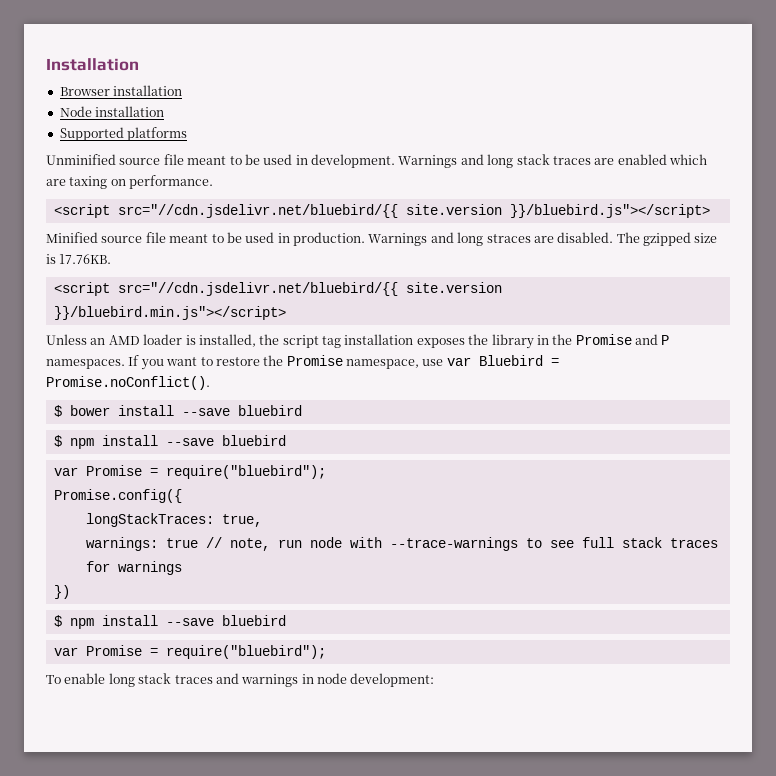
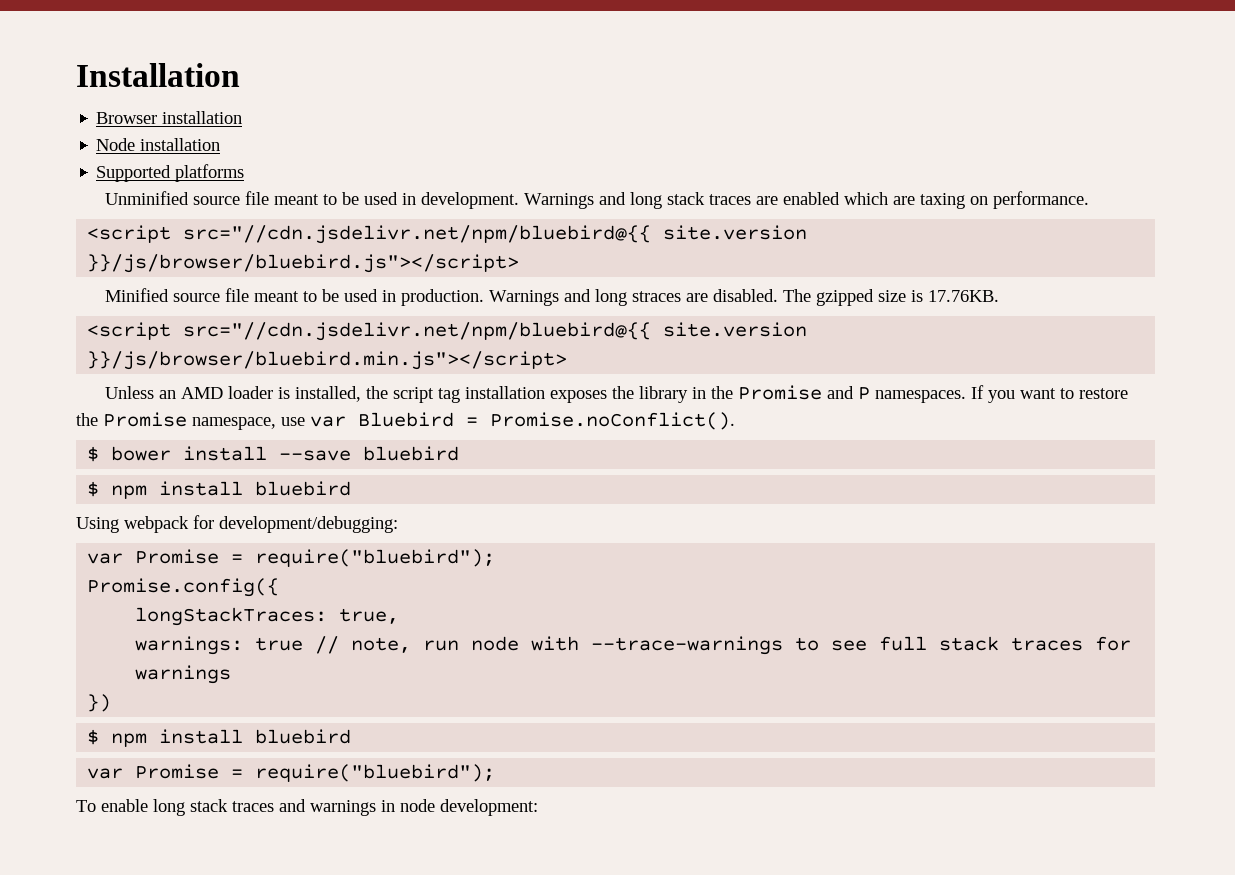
- <script src="//cdn.jsdelivr.net/bluebird/{{ site.version }}/bluebird.js"></script>
+ <script src="//cdn.jsdelivr.net/npm/bluebird@{{ site.version }}/js/browser/bluebird.js"></script>
- <script src="//cdn.jsdelivr.net/bluebird/{{ site.version }}/bluebird.min.js"></script>
+ <script src="//cdn.jsdelivr.net/npm/bluebird@{{ site.version }}/js/browser/bluebird.min.js"></script>
  $ bower install --save bluebird
- $ npm install --save bluebird
+ $ npm install bluebird
+ Using webpack for development/debugging:
  })
- $ npm install --save bluebird
+ $ npm install bluebird

